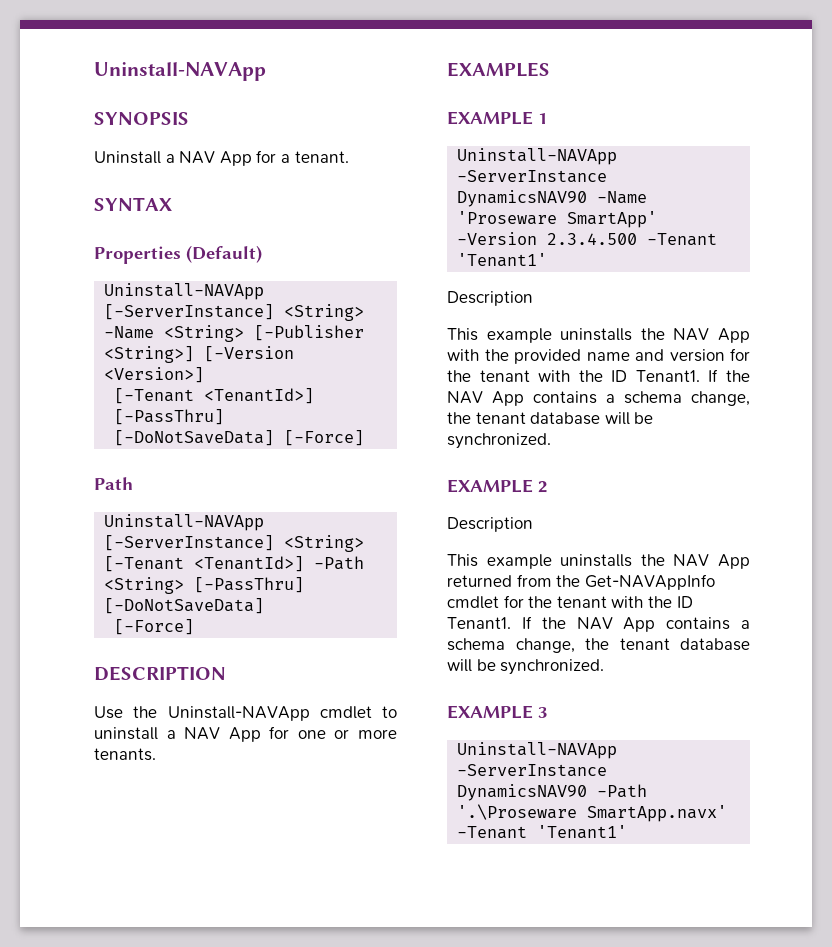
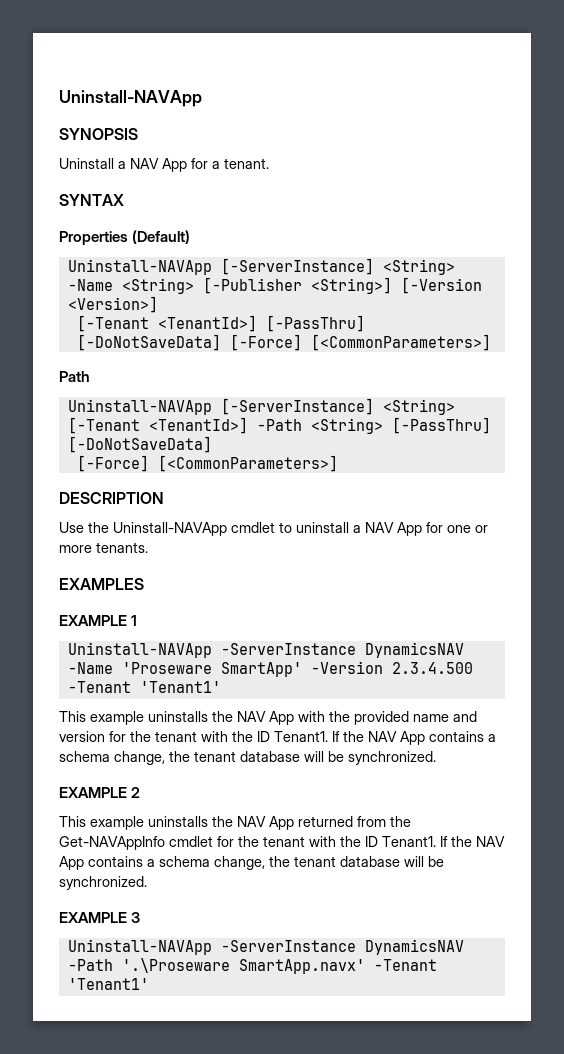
- [-Tenant <TenantId>] [-PassThru] [-DoNotSaveData] [-Force]
+ [-Tenant <TenantId>] [-PassThru] [-DoNotSaveData] [-Force] [<CommonParameters>]
  Uninstall-NAVApp [-ServerInstance] <String> [-Tenant <TenantId>] -Path <String> [-PassThru] [-DoNotSaveData]
- [-Force]
+ [-Force] [<CommonParameters>]
- Uninstall-NAVApp -ServerInstance DynamicsNAV90 -Name 'Proseware SmartApp' -Version 2.3.4.500 -Tenant 'Tenant1'
- Description
+ Uninstall-NAVApp -ServerInstance DynamicsNAV -Name 'Proseware SmartApp' -Version 2.3.4.500 -Tenant 'Tenant1'
  EXAMPLE 2
- Description
- Uninstall-NAVApp -ServerInstance DynamicsNAV90 -Path '.\Proseware SmartApp.navx' -Tenant 'Tenant1'
+ Uninstall-NAVApp -ServerInstance DynamicsNAV -Path '.\Proseware SmartApp.navx' -Tenant 'Tenant1'

